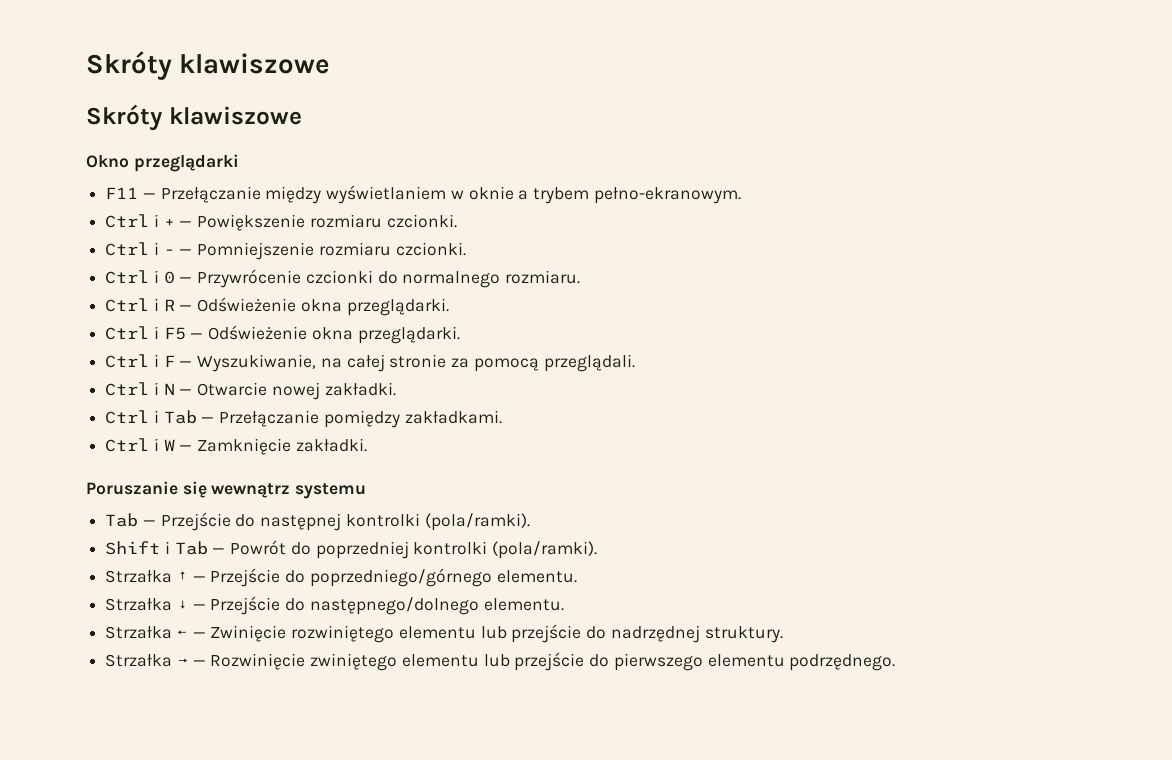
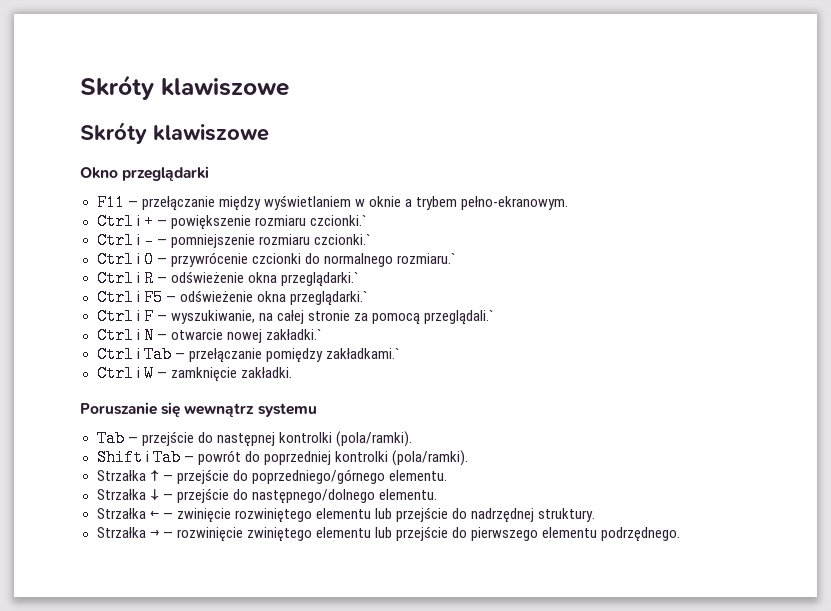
- F11 — Przełączanie między wyświetlaniem w oknie a trybem pełno-ekranowym.
+ F11 — przełączanie między wyświetlaniem w oknie a trybem pełno-ekranowym.
- Ctrl i + — Powiększenie rozmiaru czcionki.
+ Ctrl i + — powiększenie rozmiaru czcionki.`
- Ctrl i - — Pomniejszenie rozmiaru czcionki.
+ Ctrl i - — pomniejszenie rozmiaru czcionki.`
- Ctrl i 0 — Przywrócenie czcionki do normalnego rozmiaru.
+ Ctrl i 0 — przywrócenie czcionki do normalnego rozmiaru.`
- Ctrl i R — Odświeżenie okna przeglądarki.
+ Ctrl i R — odświeżenie okna przeglądarki.`
- Ctrl i F5 — Odświeżenie okna przeglądarki.
+ Ctrl i F5 — odświeżenie okna przeglądarki.`
- Ctrl i F — Wyszukiwanie, na całej stronie za pomocą przeglądali.
+ Ctrl i F — wyszukiwanie, na całej stronie za pomocą przeglądali.`
- Ctrl i N — Otwarcie nowej zakładki.
+ Ctrl i N — otwarcie nowej zakładki.`
- Ctrl i Tab — Przełączanie pomiędzy zakładkami.
+ Ctrl i Tab — przełączanie pomiędzy zakładkami.`
- Ctrl i W — Zamknięcie zakładki.
+ Ctrl i W — zamknięcie zakładki.
- Tab — Przejście do następnej kontrolki (pola/ramki).
+ Tab — przejście do następnej kontrolki (pola/ramki).
- Shift i Tab — Powrót do poprzedniej kontrolki (pola/ramki).
+ Shift i Tab — powrót do poprzedniej kontrolki (pola/ramki).
- Strzałka ↑ — Przejście do poprzedniego/górnego elementu.
+ Strzałka ↑ — przejście do poprzedniego/górnego elementu.
- Strzałka ↓ — Przejście do następnego/dolnego elementu.
+ Strzałka ↓ — przejście do następnego/dolnego elementu.
- Strzałka ← — Zwinięcie rozwiniętego elementu lub przejście do nadrzędnej struktury.
+ Strzałka ← — zwinięcie rozwiniętego elementu lub przejście do nadrzędnej struktury.
- Strzałka → — Rozwinięcie zwiniętego elementu lub przejście do pierwszego elementu podrzędnego.
+ Strzałka → — rozwinięcie zwiniętego elementu lub przejście do pierwszego elementu podrzędnego.

